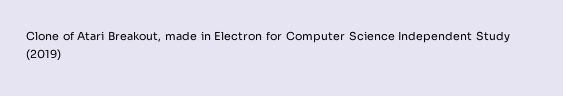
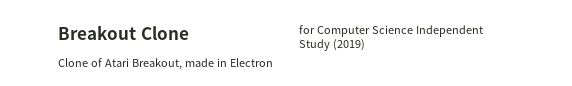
+ Breakout Clone

